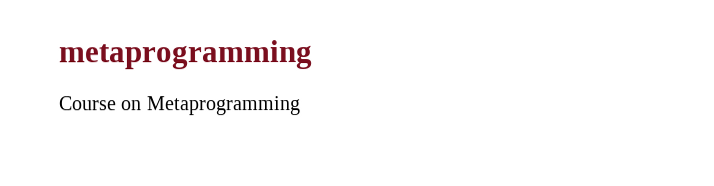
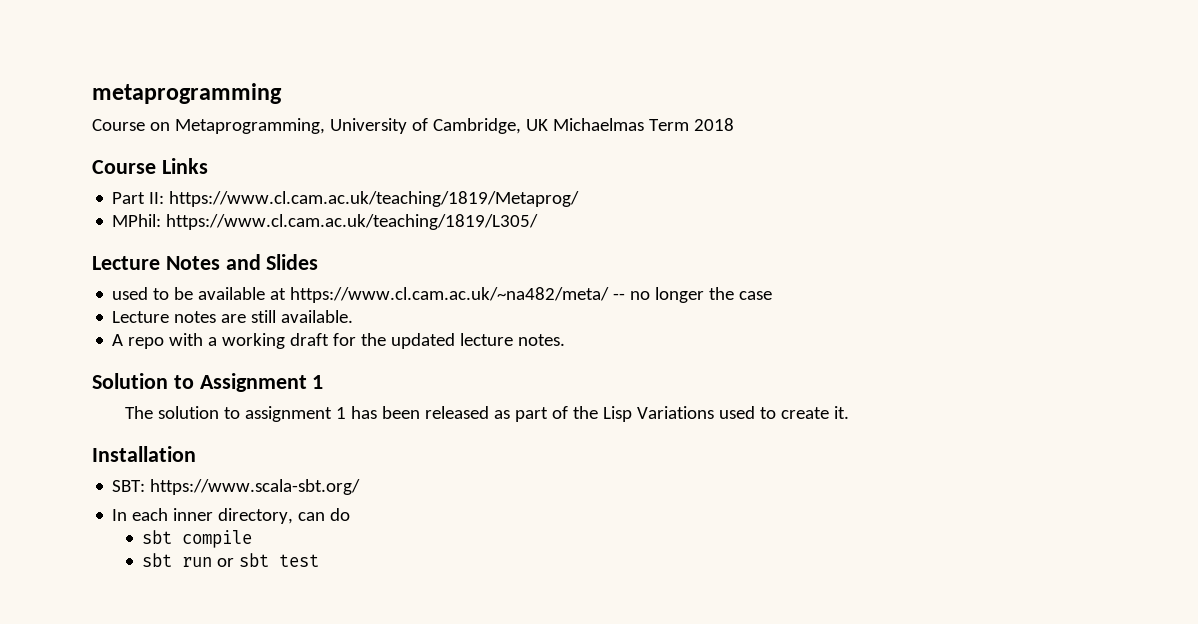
- Course on Metaprogramming
+ Course on Metaprogramming, University of Cambridge, UK Michaelmas Term 2018
+ Course Links
+ Part II: https://www.cl.cam.ac.uk/teaching/1819/Metaprog/
+ MPhil: https://www.cl.cam.ac.uk/teaching/1819/L305/
+ Lecture Notes and Slides
+ used to be available at https://www.cl.cam.ac.uk/~na482/meta/ -- no longer the case
+ Lecture notes are still available.
+ A repo with a working draft for the updated lecture notes.
+ Solution to Assignment 1
+ The solution to assignment 1 has been released as part of the Lisp Variations used to create it.
+ Installation
+ SBT: https://www.scala-sbt.org/
+ In each inner directory, can do
+ sbt compile
+ sbt run or sbt test

